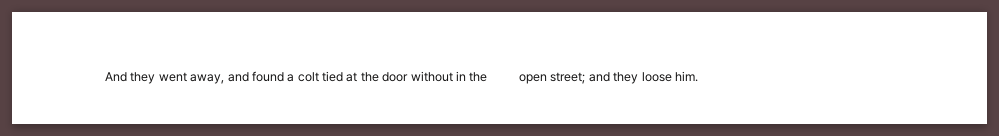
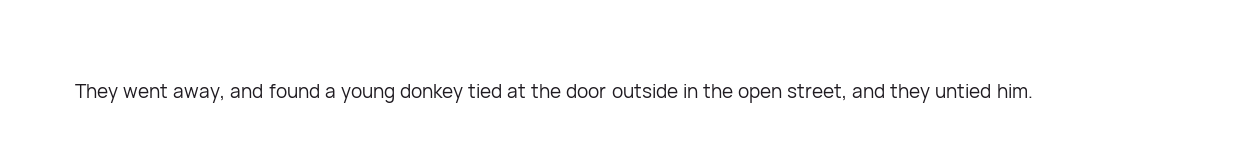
- And they went away, and found a colt tied at the door without in the open street; and they loose him.
+ They went away, and found a young donkey tied at the door outside in the open street, and they untied him.

